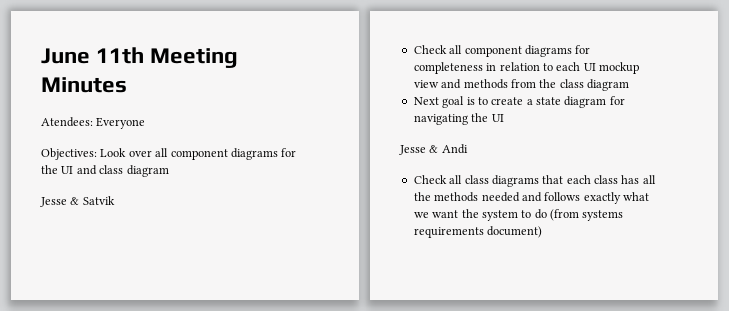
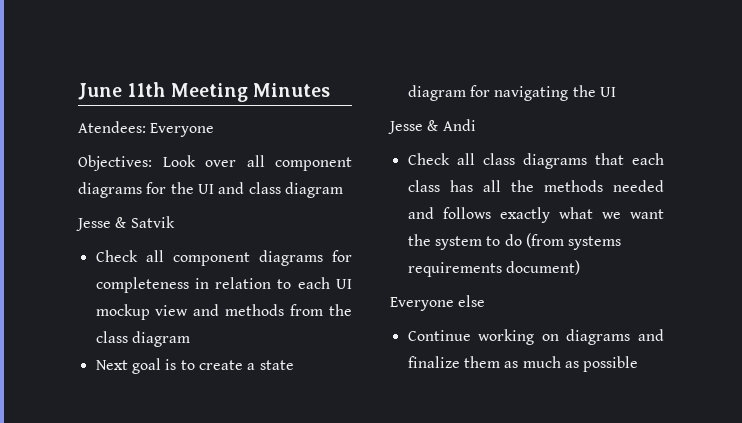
+ Everyone else
+ Continue working on diagrams and finalize them as much as possible

